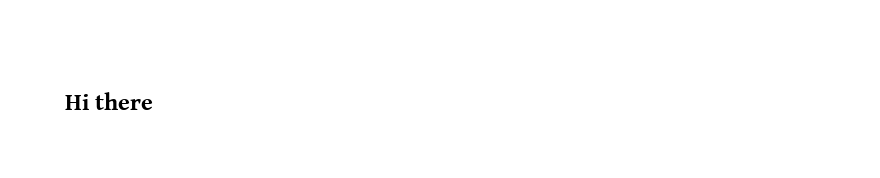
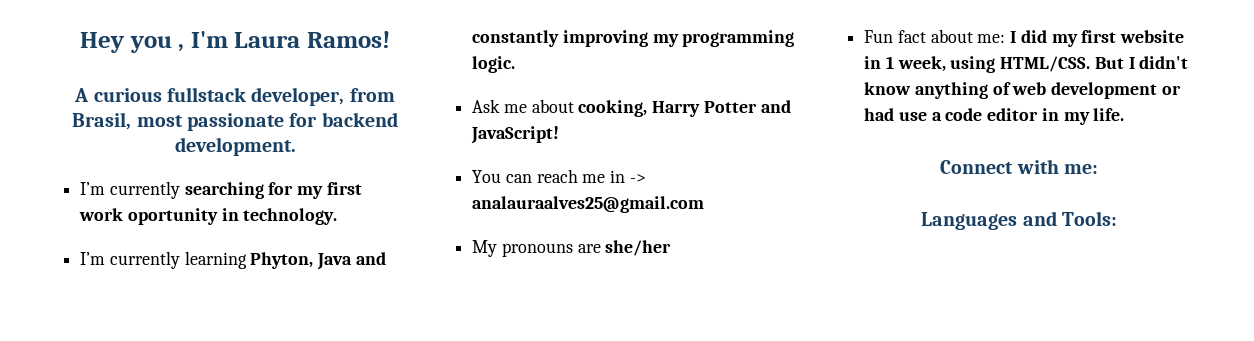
- Hi there
+ Hey you , I'm Laura Ramos!
+ A curious fullstack developer, from Brasil, most passionate for backend development.
+ I’m currently searching for my first work oportunity in technology.
+ I’m currently learning Phyton, Java and constantly improving my programming logic.
+ Ask me about cooking, Harry Potter and JavaScript!
+ You can reach me in -> analauraalves25@gmail.com
+ My pronouns are she/her
+ Fun fact about me: I did my first website in 1 week, using HTML/CSS. But I didn't know anything of web development or had use a code editor in my life.
+ Connect with me:
+ Languages and Tools:

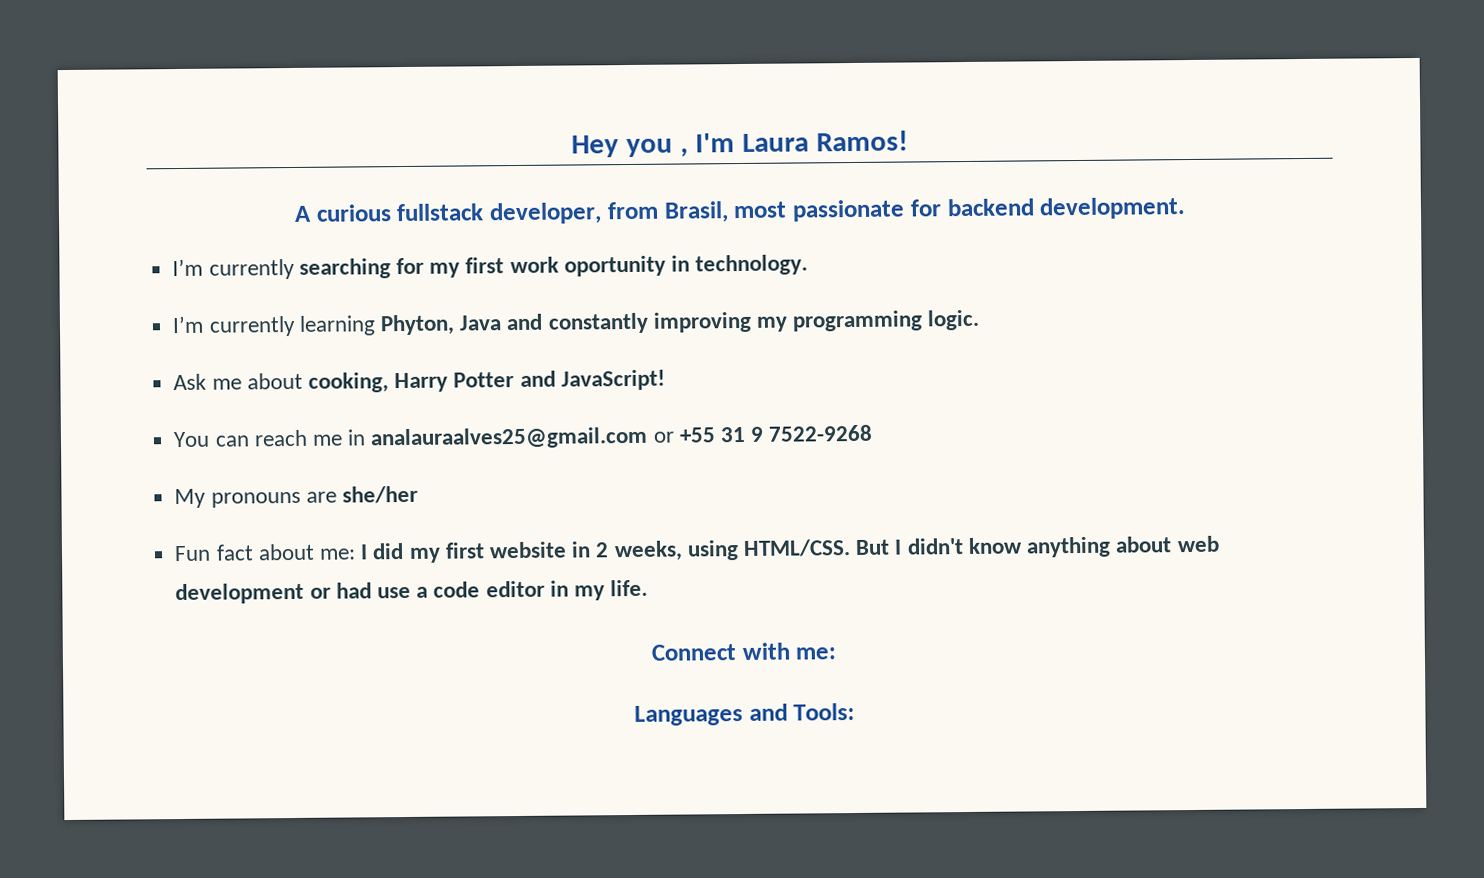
- You can reach me in -> analauraalves25@gmail.com
+ You can reach me in analauraalves25@gmail.com or +55 31 9 7522-9268
- Fun fact about me: I did my first website in 1 week, using HTML/CSS.
+ Fun fact about me: I did my first website in 2 weeks, using HTML/CSS.
- But I didn't know anything of web development or had use a code editor in my life.
+ But I didn't know anything about web development or had use a code editor in my life.

